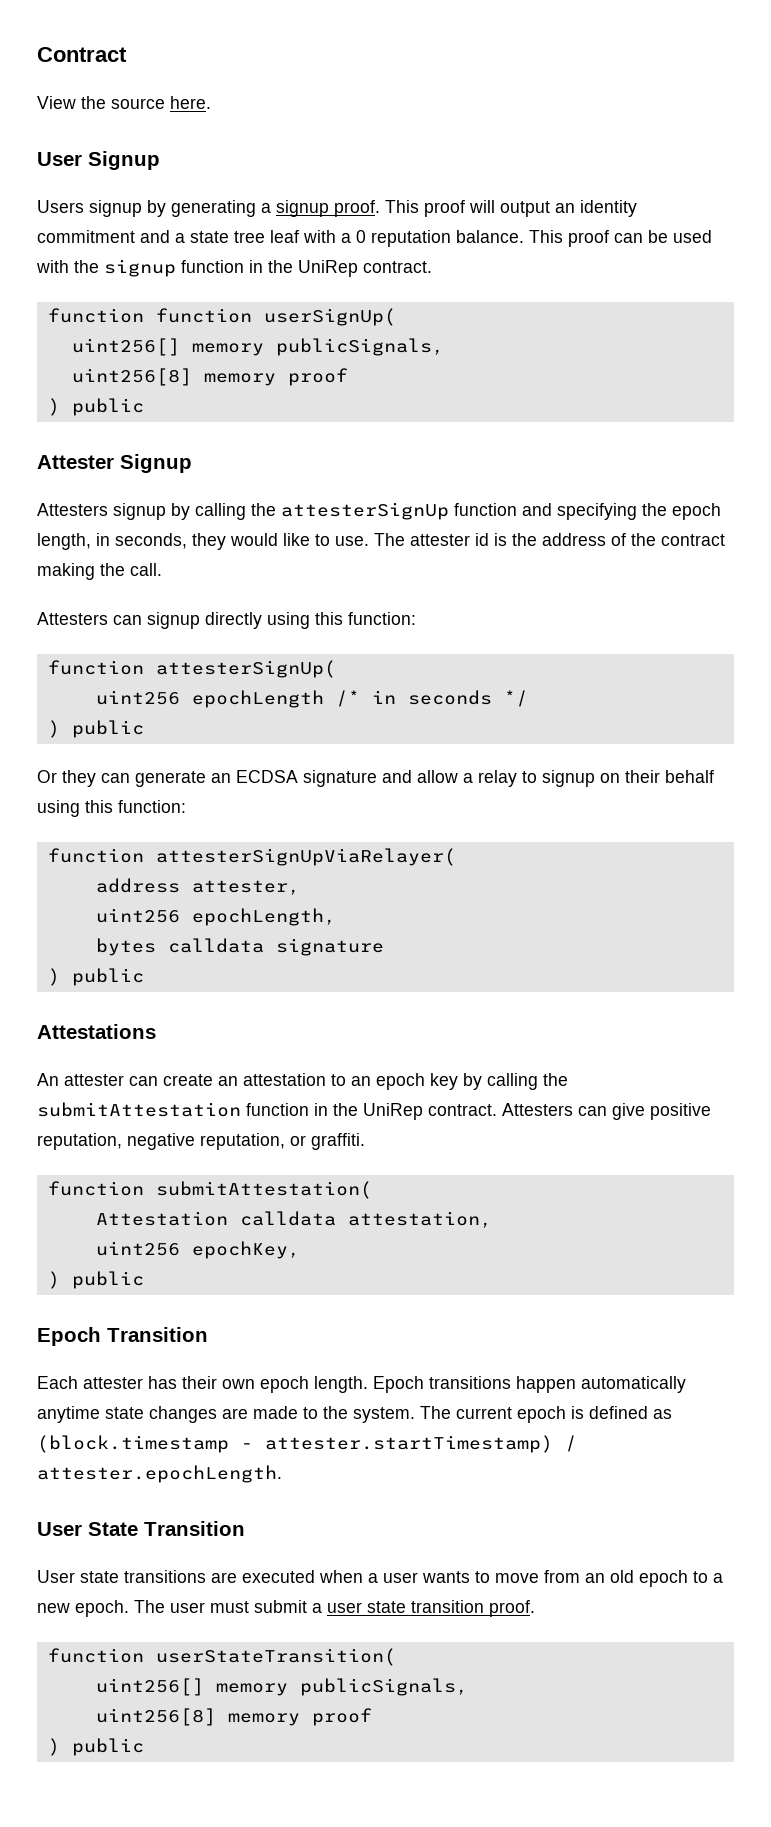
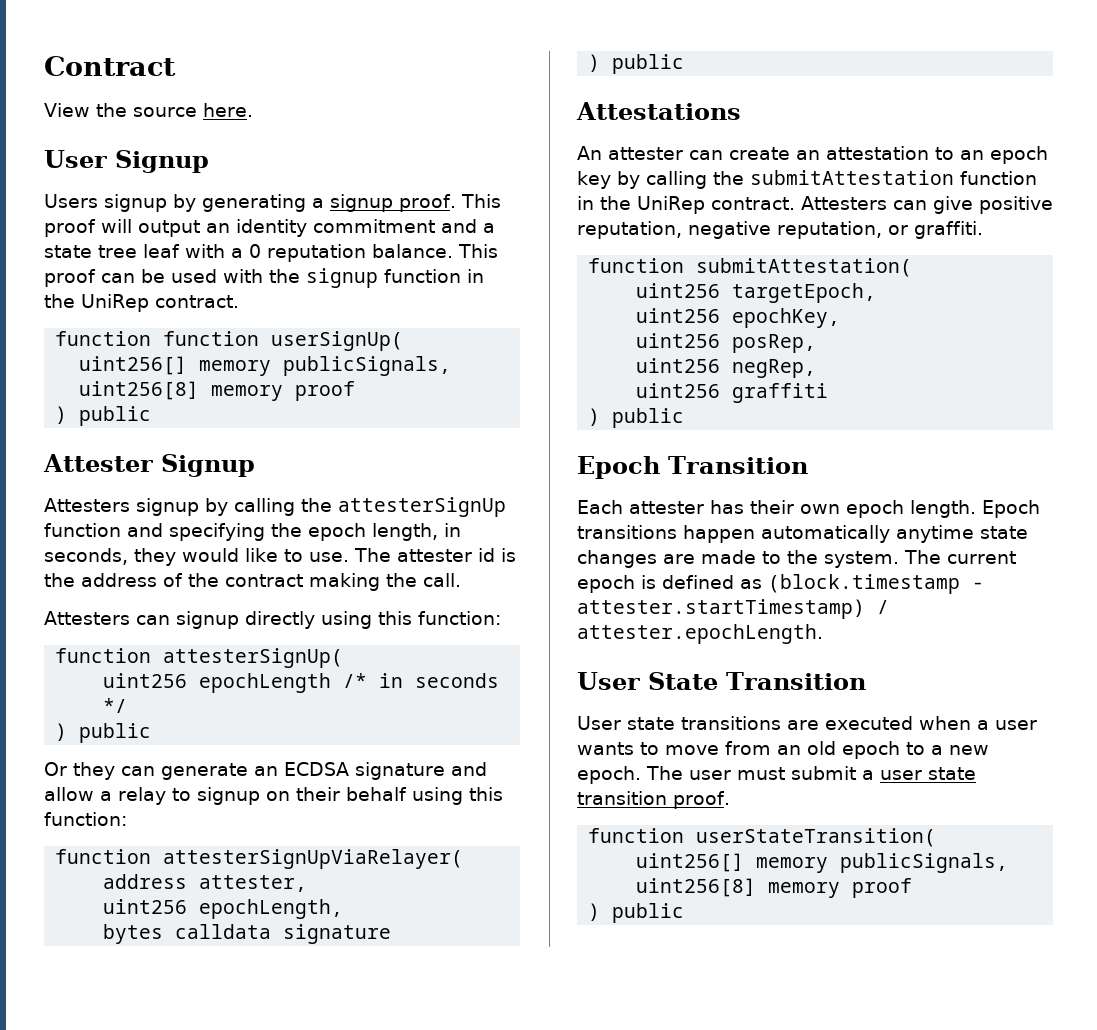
- Attestation calldata attestation,
+ uint256 targetEpoch,
+ uint256 posRep,
+ uint256 negRep,
+ uint256 graffiti

